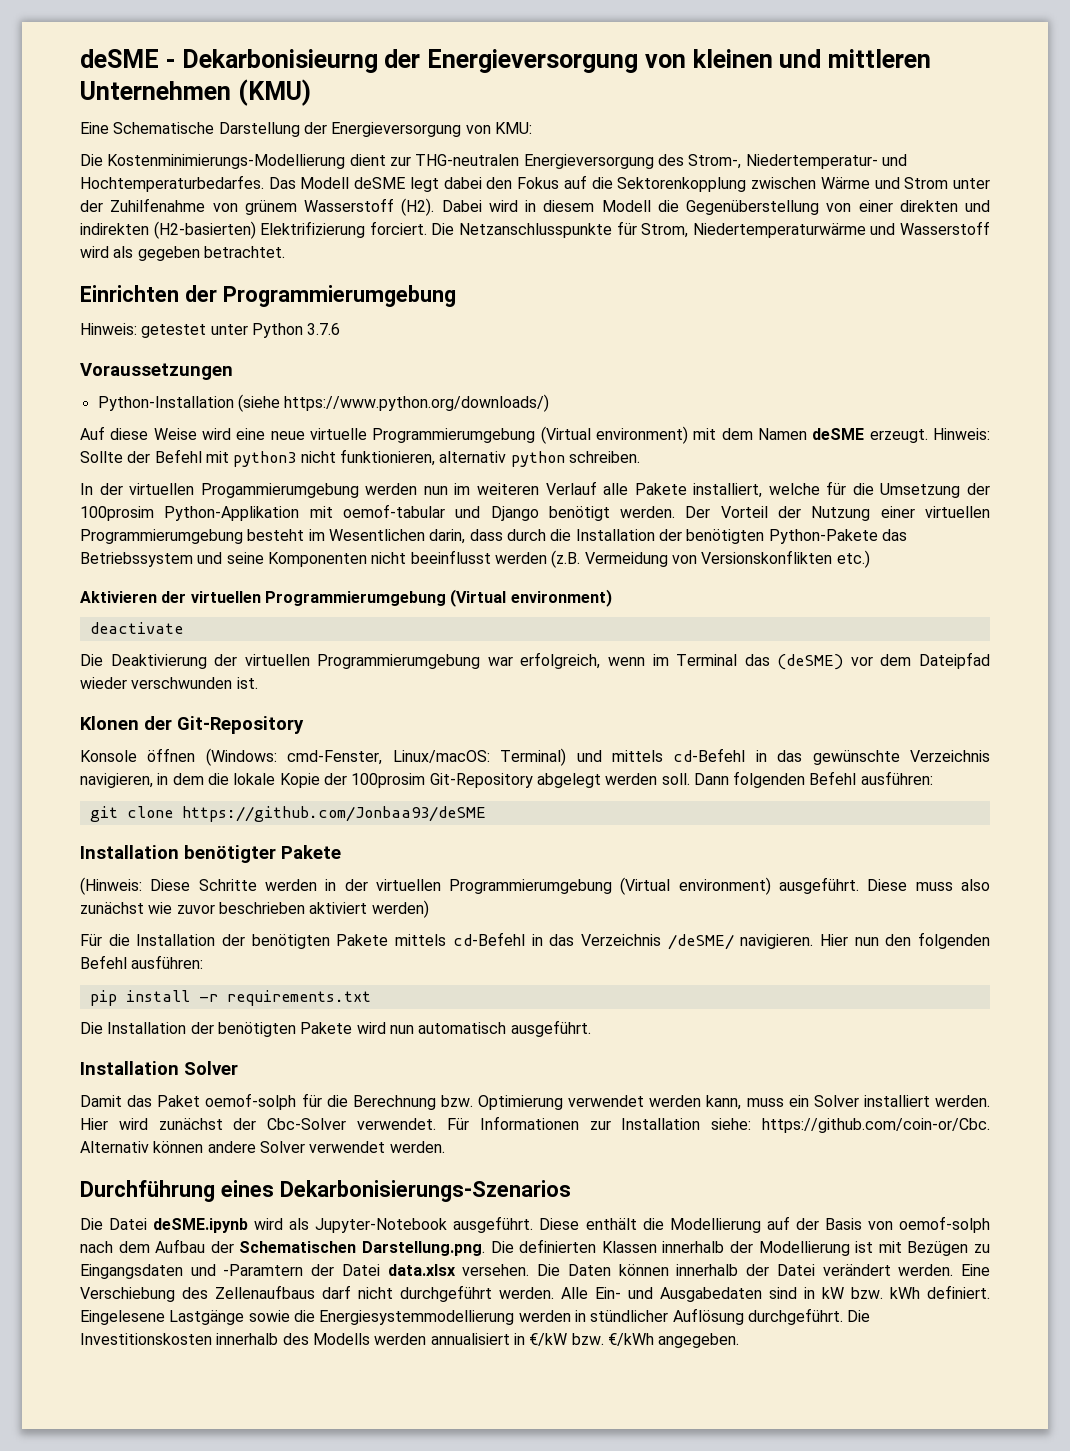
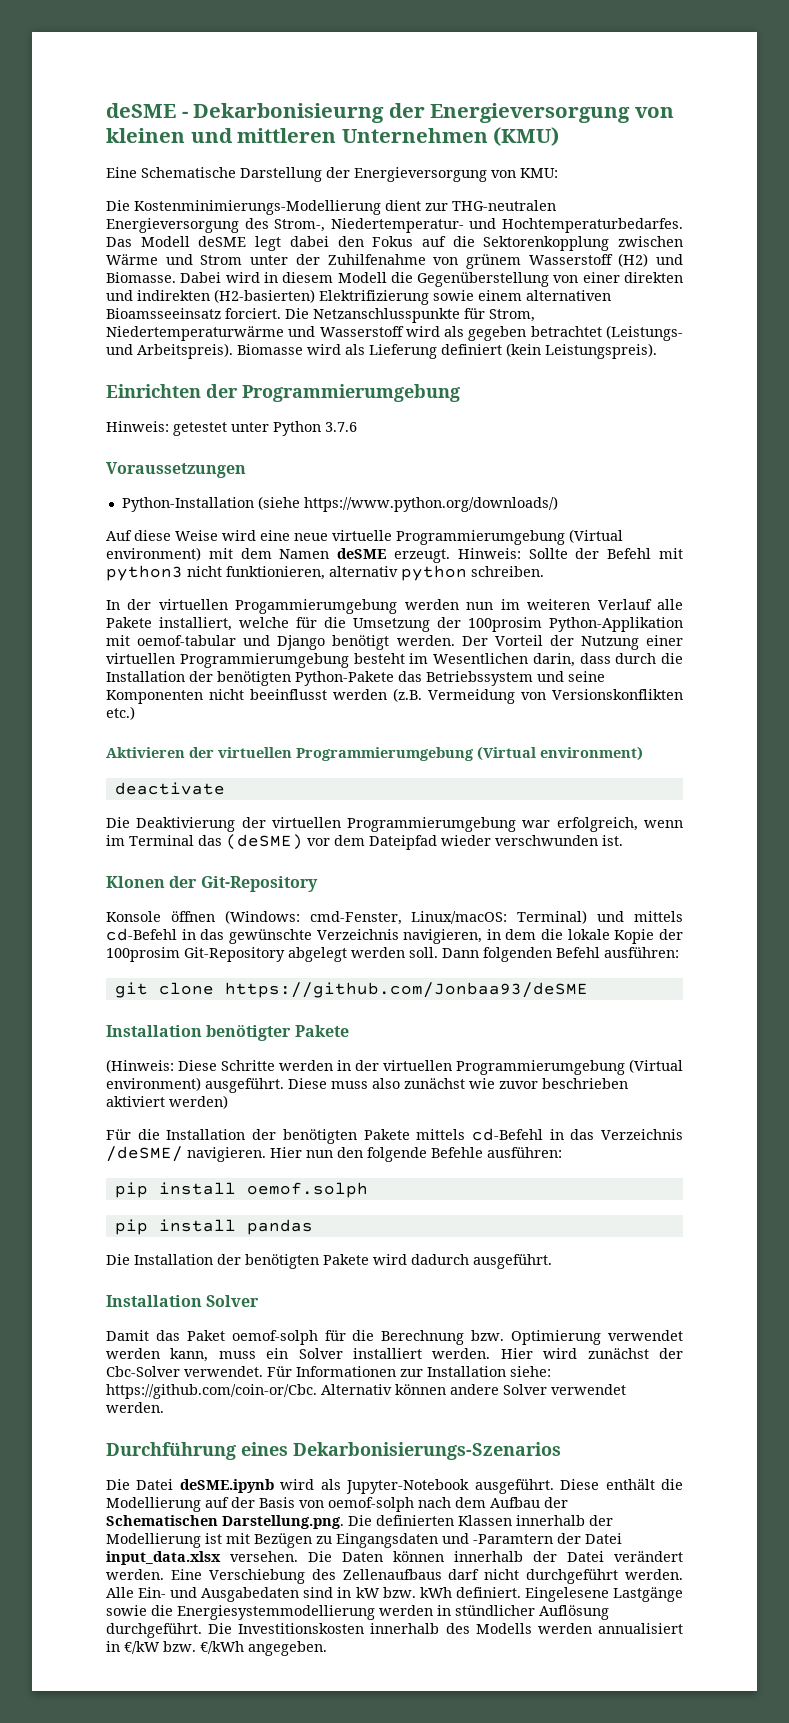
- Das Modell deSME legt dabei den Fokus auf die Sektorenkopplung zwischen Wärme und Strom unter der Zuhilfenahme von grünem Wasserstoff (H2). Dabei wird in diesem Modell die Gegenüberstellung von einer direkten und indirekten (H2-basierten) Elektrifizierung forciert.
+ Das Modell deSME legt dabei den Fokus auf die Sektorenkopplung zwischen Wärme und Strom unter der Zuhilfenahme von grünem Wasserstoff (H2) und Biomasse. Dabei wird in diesem Modell die Gegenüberstellung von einer direkten und indirekten (H2-basierten) Elektrifizierung sowie einem alternativen Bioamsseeinsatz forciert.
- Die Netzanschlusspunkte für Strom, Niedertemperaturwärme und Wasserstoff wird als gegeben betrachtet.
+ Die Netzanschlusspunkte für Strom, Niedertemperaturwärme und Wasserstoff wird als gegeben betrachtet (Leistungs- und Arbeitspreis). Biomasse wird als Lieferung definiert (kein Leistungspreis).
- Hier nun den folgenden Befehl ausführen:
+ Hier nun den folgende Befehle ausführen:
- pip install -r requirements.txt
+ pip install oemof.solph
+ pip install pandas
- Die Installation der benötigten Pakete wird nun automatisch ausgeführt.
+ Die Installation der benötigten Pakete wird dadurch ausgeführt.
- Diese enthält die Modellierung auf der Basis von oemof-solph nach dem Aufbau der Schematischen Darstellung.png. Die definierten Klassen innerhalb der Modellierung ist mit Bezügen zu Eingangsdaten und -Paramtern der Datei data.xlsx versehen.
+ Diese enthält die Modellierung auf der Basis von oemof-solph nach dem Aufbau der Schematischen Darstellung.png. Die definierten Klassen innerhalb der Modellierung ist mit Bezügen zu Eingangsdaten und -Paramtern der Datei input_data.xlsx versehen.

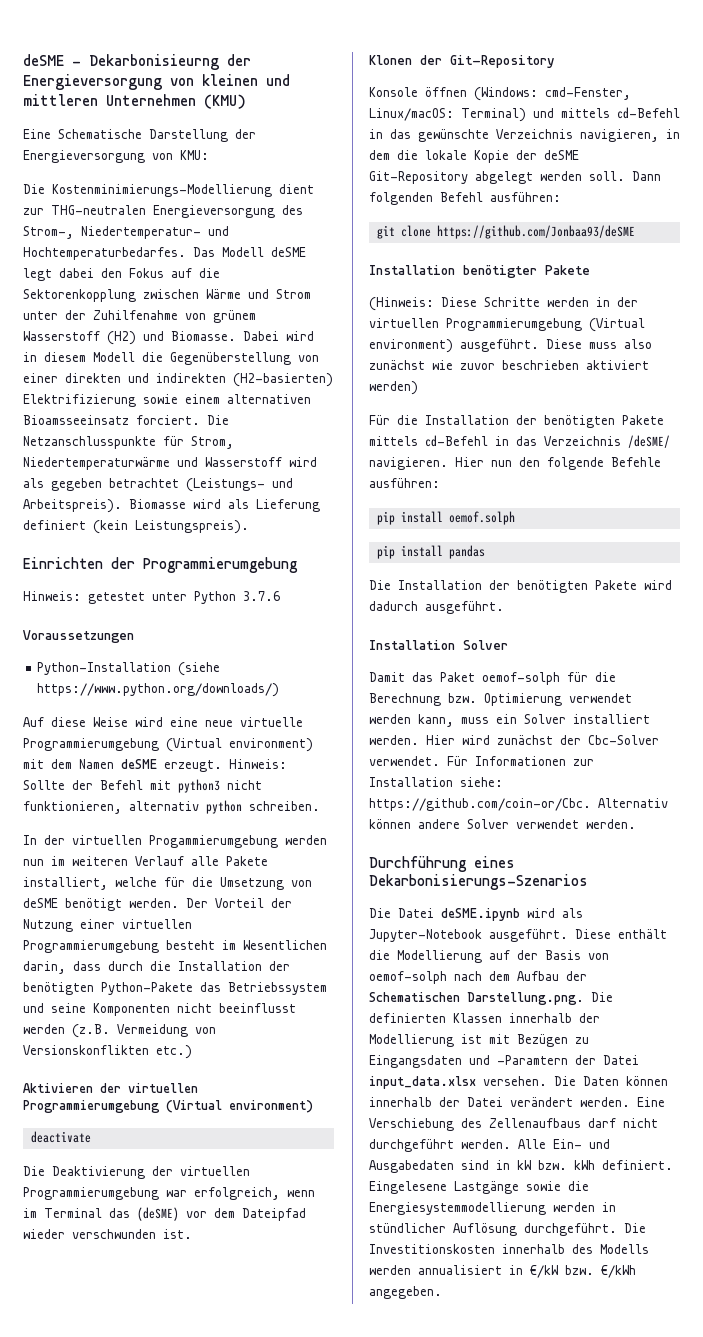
- In der virtuellen Progammierumgebung werden nun im weiteren Verlauf alle Pakete installiert, welche für die Umsetzung der 100prosim Python-Applikation mit oemof-tabular und Django benötigt werden.
+ In der virtuellen Progammierumgebung werden nun im weiteren Verlauf alle Pakete installiert, welche für die Umsetzung von deSME benötigt werden.
- Konsole öffnen (Windows: cmd-Fenster, Linux/macOS: Terminal) und mittels cd-Befehl in das gewünschte Verzeichnis navigieren, in dem die lokale Kopie der 100prosim Git-Repository abgelegt werden soll.
+ Konsole öffnen (Windows: cmd-Fenster, Linux/macOS: Terminal) und mittels cd-Befehl in das gewünschte Verzeichnis navigieren, in dem die lokale Kopie der deSME Git-Repository abgelegt werden soll.

